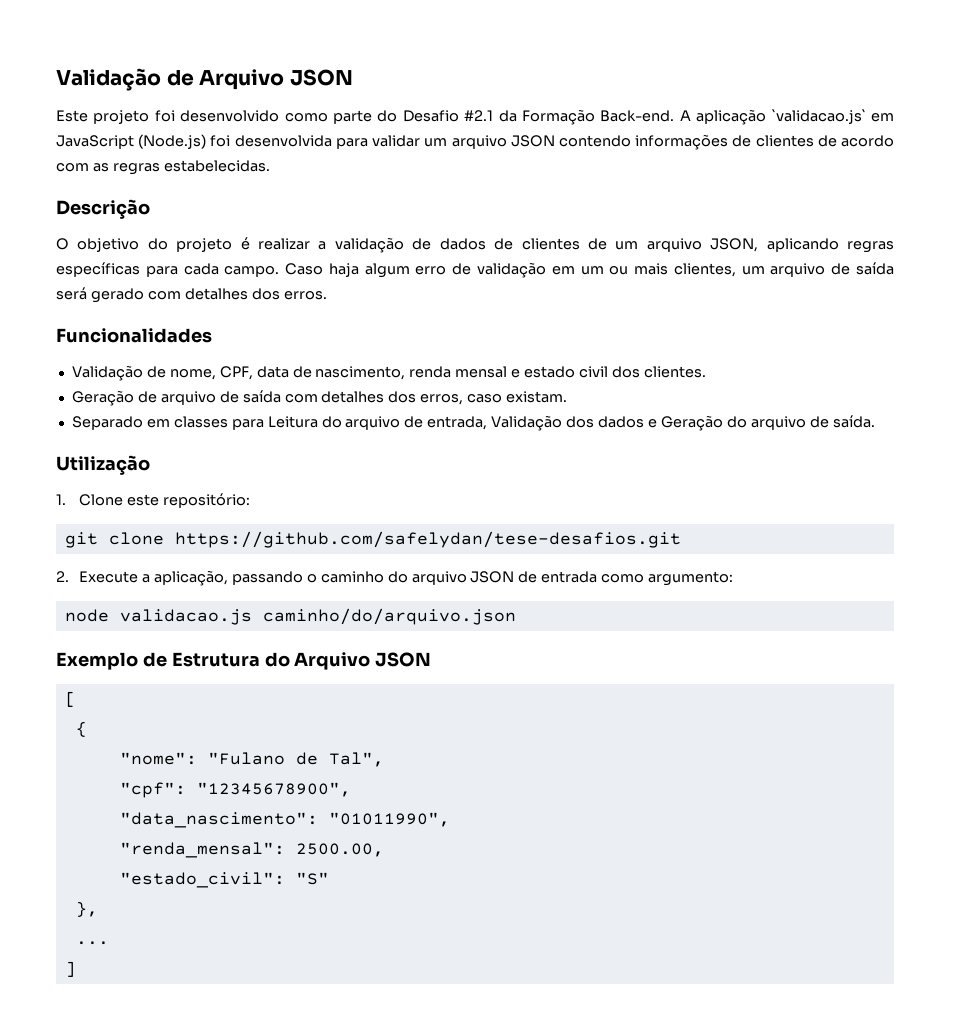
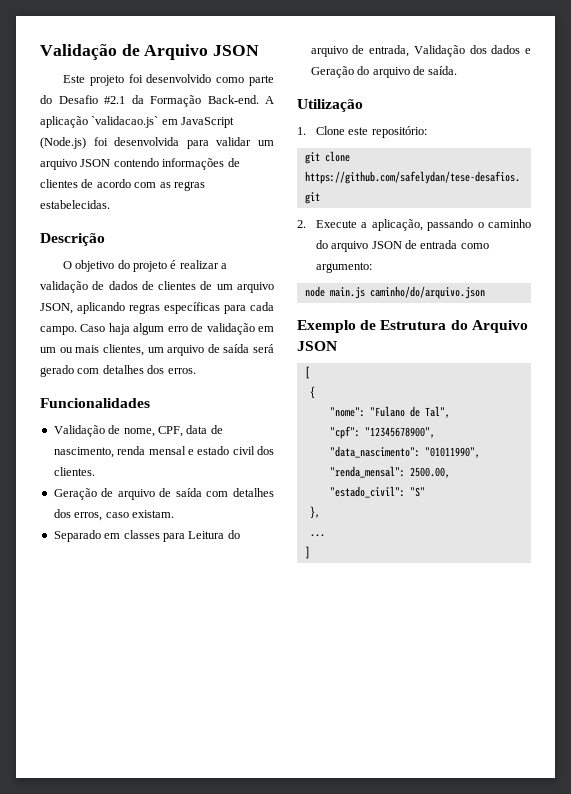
- node validacao.js caminho/do/arquivo.json
+ node main.js caminho/do/arquivo.json

